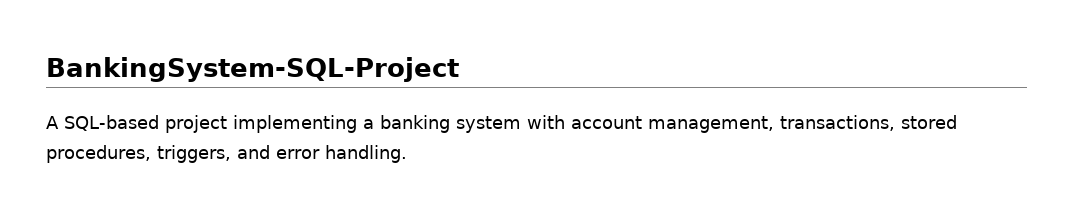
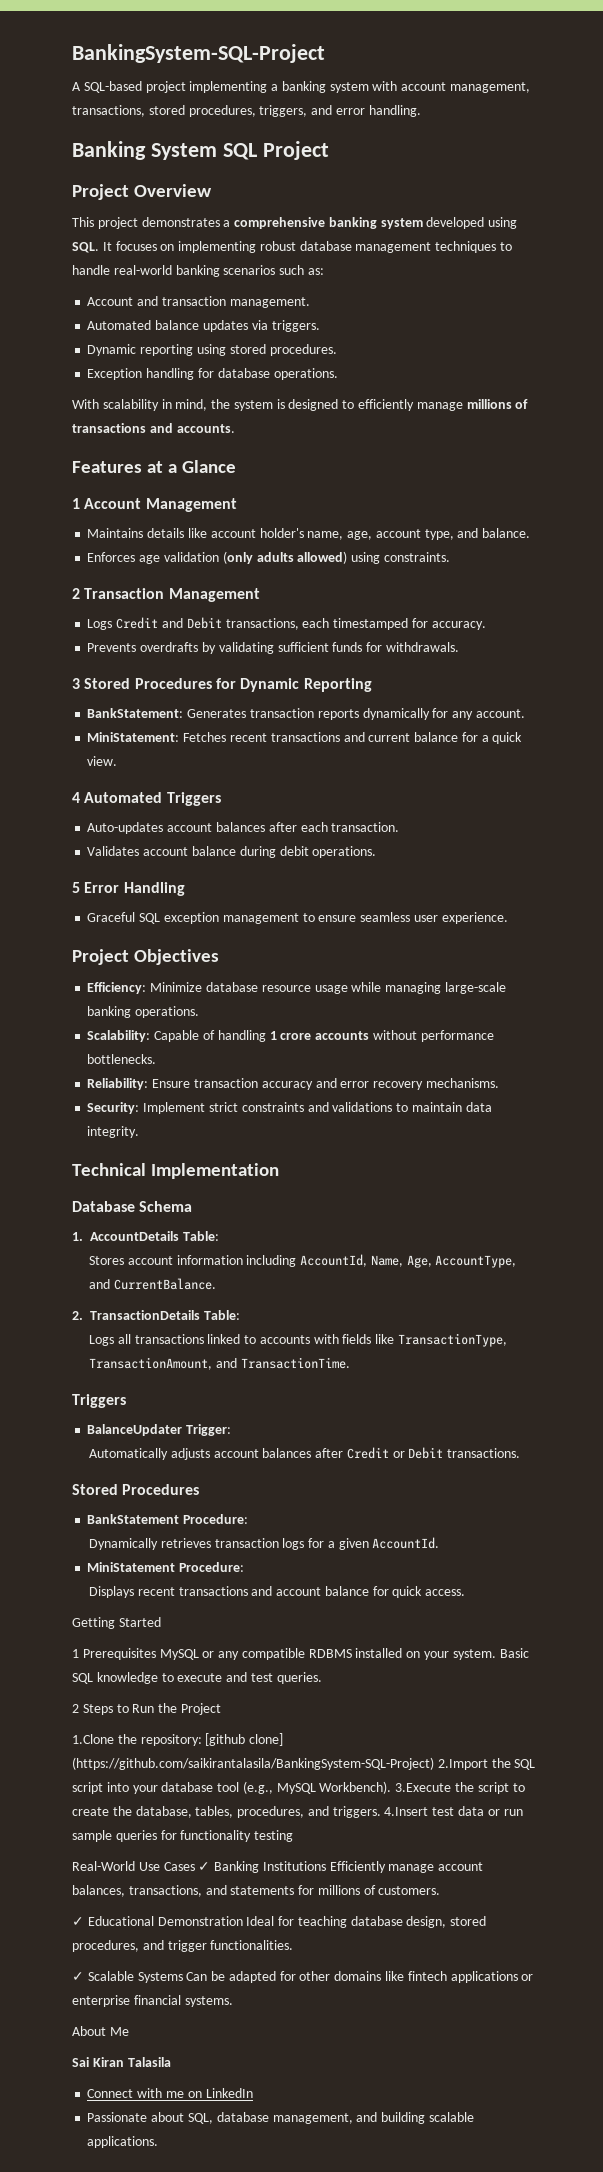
+ Banking System SQL Project
+ Project Overview
+ This project demonstrates a comprehensive banking system developed using SQL. It focuses on implementing robust database management techniques to handle real-world banking scenarios such as:
+ Account and transaction management.
+ Automated balance updates via triggers.
+ Dynamic reporting using stored procedures.
+ Exception handling for database operations.
+ With scalability in mind, the system is designed to efficiently manage millions of transactions and accounts.
+ Features at a Glance
+ 1 Account Management
+ Maintains details like account holder's name, age, account type, and balance.
+ Enforces age validation (only adults allowed) using constraints.
+ 2 Transaction Management
+ Logs Credit and Debit transactions, each timestamped for accuracy.
+ Prevents overdrafts by validating sufficient funds for withdrawals.
+ 3 Stored Procedures for Dynamic Reporting
+ BankStatement: Generates transaction reports dynamically for any account.
+ MiniStatement: Fetches recent transactions and current balance for a quick view.
+ 4 Automated Triggers
+ Auto-updates account balances after each transaction.
+ Validates account balance during debit operations.
+ 5 Error Handling
+ Graceful SQL exception management to ensure seamless user experience.
+ Project Objectives
+ Efficiency: Minimize database resource usage while managing large-scale banking operations.
+ Scalability: Capable of handling 1 crore accounts without performance bottlenecks.
+ Reliability: Ensure transaction accuracy and error recovery mechanisms.
+ Security: Implement strict constraints and validations to maintain data integrity.
+ Technical Implementation
+ Database Schema
+ 1. AccountDetails Table:
+ Stores account information including AccountId, Name, Age, AccountType, and CurrentBalance.
+ 2. TransactionDetails Table:
+ Logs all transactions linked to accounts with fields like TransactionType, TransactionAmount, and TransactionTime.
+ Triggers
+ BalanceUpdater Trigger:
+ Automatically adjusts account balances after Credit or Debit transactions.
+ Stored Procedures
+ BankStatement Procedure:
+ Dynamically retrieves transaction logs for a given AccountId.
+ MiniStatement Procedure:
+ Displays recent transactions and account balance for quick access.
+ Getting Started
+ 1 Prerequisites MySQL or any compatible RDBMS installed on your system. Basic SQL knowledge to execute and test queries.
+ 2 Steps to Run the Project
+ 1.Clone the repository: [github clone] (https://github.com/saikirantalasila/BankingSystem-SQL-Project) 2.Import the SQL script into your database tool (e.g., MySQL Workbench). 3.Execute the script to create the database, tables, procedures, and triggers. 4.Insert test data or run sample queries for functionality testing
+ Real-World Use Cases ✓ Banking Institutions Efficiently manage account balances, transactions, and statements for millions of customers.
+ ✓ Educational Demonstration Ideal for teaching database design, stored procedures, and trigger functionalities.
+ ✓ Scalable Systems Can be adapted for other domains like fintech applications or enterprise financial systems.
+ About Me
+ Sai Kiran Talasila
+ Connect with me on LinkedIn
+ Passionate about SQL, database management, and building scalable applications.

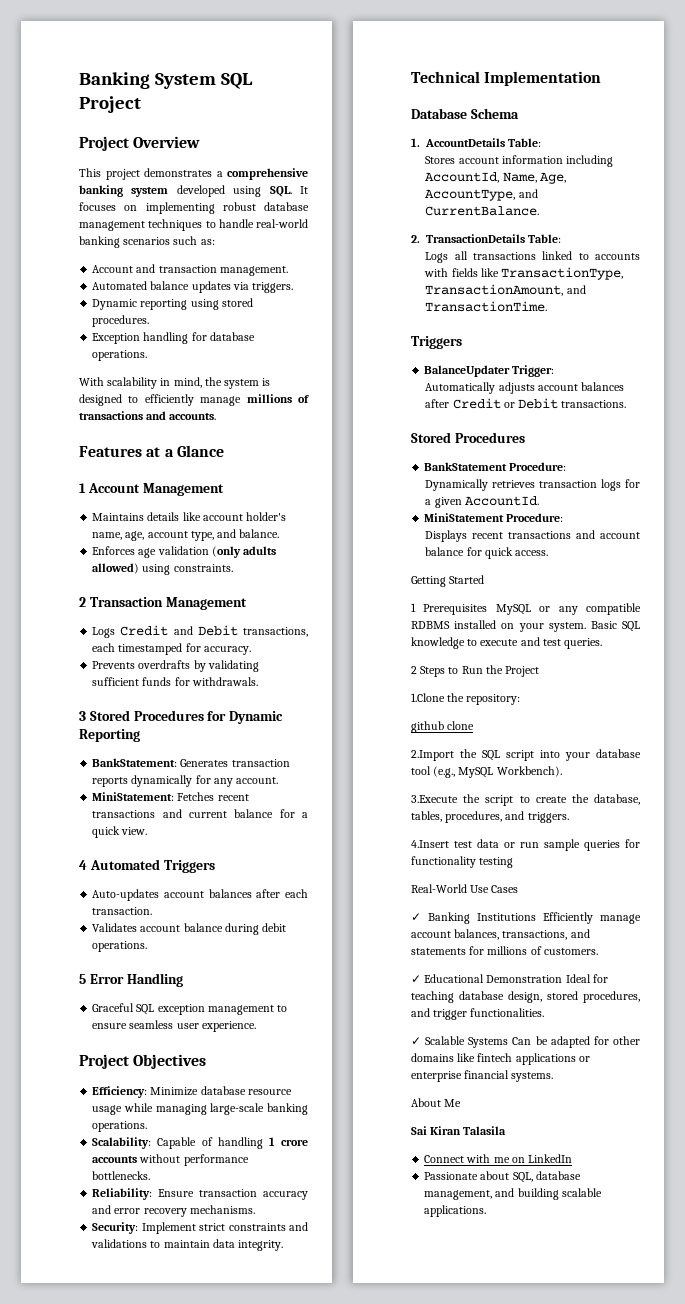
- BankingSystem-SQL-Project
- A SQL-based project implementing a banking system with account management, transactions, stored procedures, triggers, and error handling.
- 1.Clone the repository: [github clone] (https://github.com/saikirantalasila/BankingSystem-SQL-Project) 2.Import the SQL script into your database tool (e.g., MySQL Workbench). 3.Execute the script to create the database, tables, procedures, and triggers. 4.Insert test data or run sample queries for functionality testing
+ 1.Clone the repository:
+ github clone
+ 2.Import the SQL script into your database tool (e.g., MySQL Workbench).
+ 3.Execute the script to create the database, tables, procedures, and triggers.
+ 4.Insert test data or run sample queries for functionality testing
- Real-World Use Cases ✓ Banking Institutions Efficiently manage account balances, transactions, and statements for millions of customers.
+ Real-World Use Cases
+ ✓ Banking Institutions Efficiently manage account balances, transactions, and statements for millions of customers.

